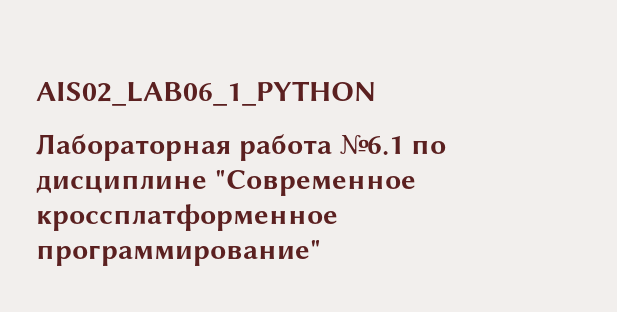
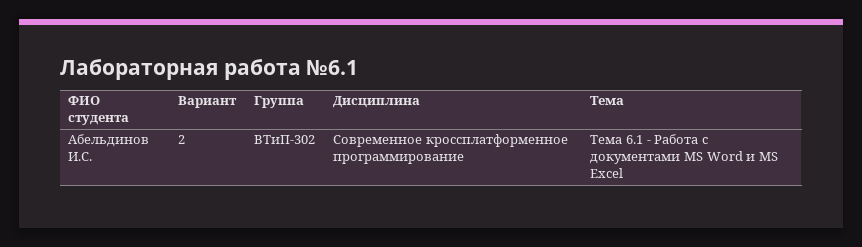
- AIS02_LAB06_1_PYTHON
- Лабораторная работа №6.1 по дисциплине "Современное кроссплатформенное программирование"
+ Лабораторная работа №6.1
+ ФИО студента | Вариант | Группа | Дисциплина | Тема
+ Абельдинов И.С. | 2 | ВТиП-302 | Современное кроссплатформенное программирование | Тема 6.1 - Работа с документами MS Word и MS Excel

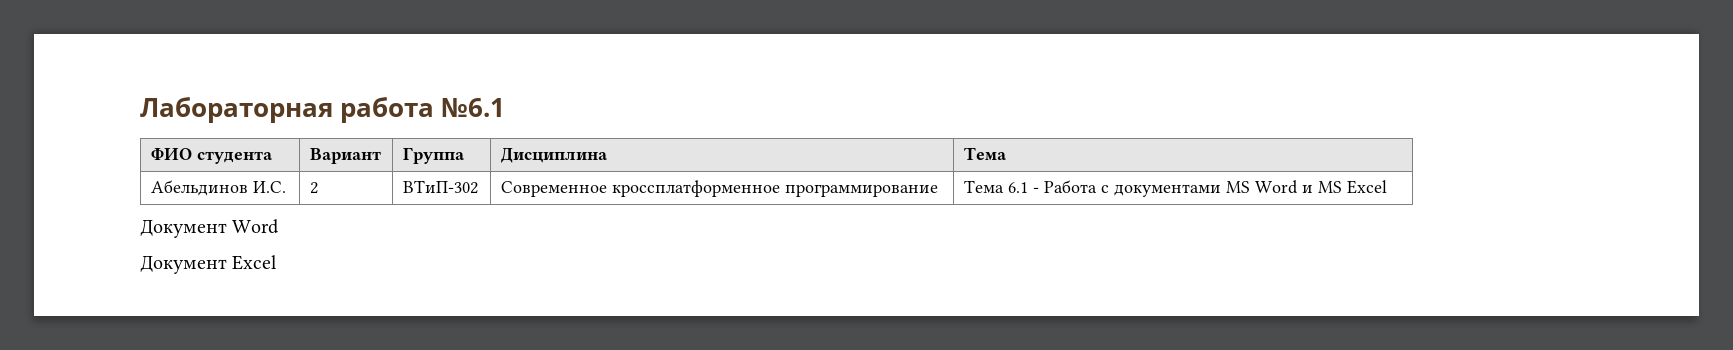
+ Документ Word
+ Документ Excel

